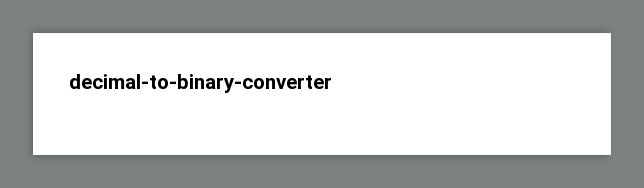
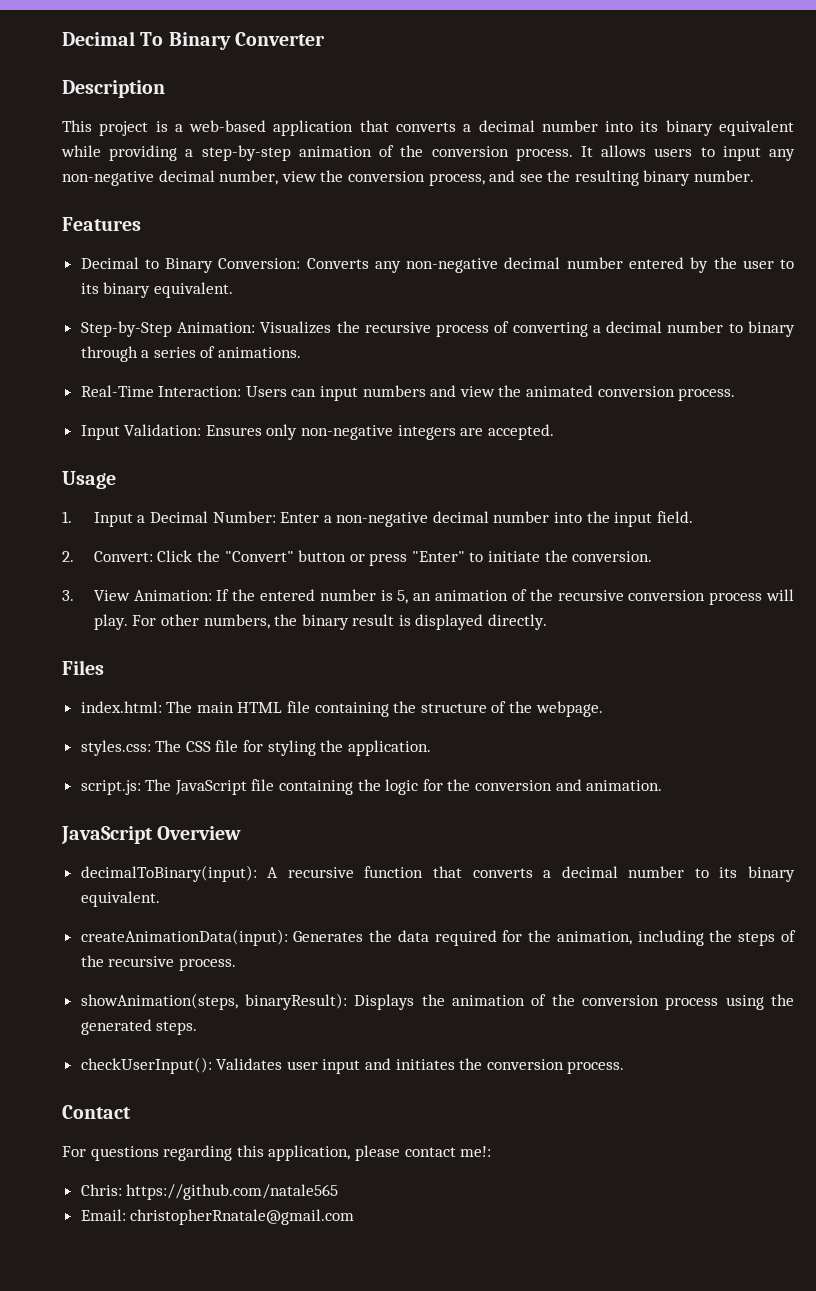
- decimal-to-binary-converter
+ Decimal To Binary Converter
+ Description
+ This project is a web-based application that converts a decimal number into its binary equivalent while providing a step-by-step animation of the conversion process. It allows users to input any non-negative decimal number, view the conversion process, and see the resulting binary number.
+ Features
+ Decimal to Binary Conversion: Converts any non-negative decimal number entered by the user to its binary equivalent.
+ Step-by-Step Animation: Visualizes the recursive process of converting a decimal number to binary through a series of animations.
+ Real-Time Interaction: Users can input numbers and view the animated conversion process.
+ Input Validation: Ensures only non-negative integers are accepted.
+ Usage
+ 1. Input a Decimal Number: Enter a non-negative decimal number into the input field.
+ 2. Convert: Click the "Convert" button or press "Enter" to initiate the conversion.
+ 3. View Animation: If the entered number is 5, an animation of the recursive conversion process will play. For other numbers, the binary result is displayed directly.
+ Files
+ index.html: The main HTML file containing the structure of the webpage.
+ styles.css: The CSS file for styling the application.
+ script.js: The JavaScript file containing the logic for the conversion and animation.
+ JavaScript Overview
+ decimalToBinary(input): A recursive function that converts a decimal number to its binary equivalent.
+ createAnimationData(input): Generates the data required for the animation, including the steps of the recursive process.
+ showAnimation(steps, binaryResult): Displays the animation of the conversion process using the generated steps.
+ checkUserInput(): Validates user input and initiates the conversion process.
+ Contact
+ For questions regarding this application, please contact me!:
+ Chris: https://github.com/natale565
+ Email: christopherRnatale@gmail.com

